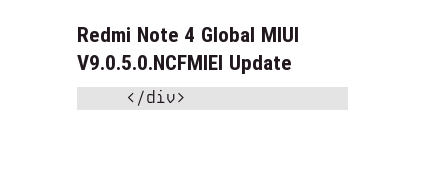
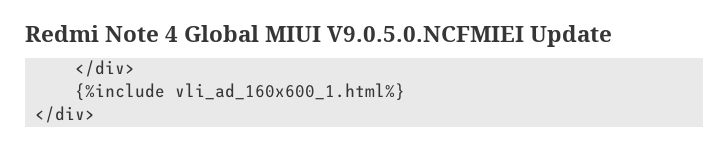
+ {%include vli_ad_160x600_1.html%}
+ </div>

